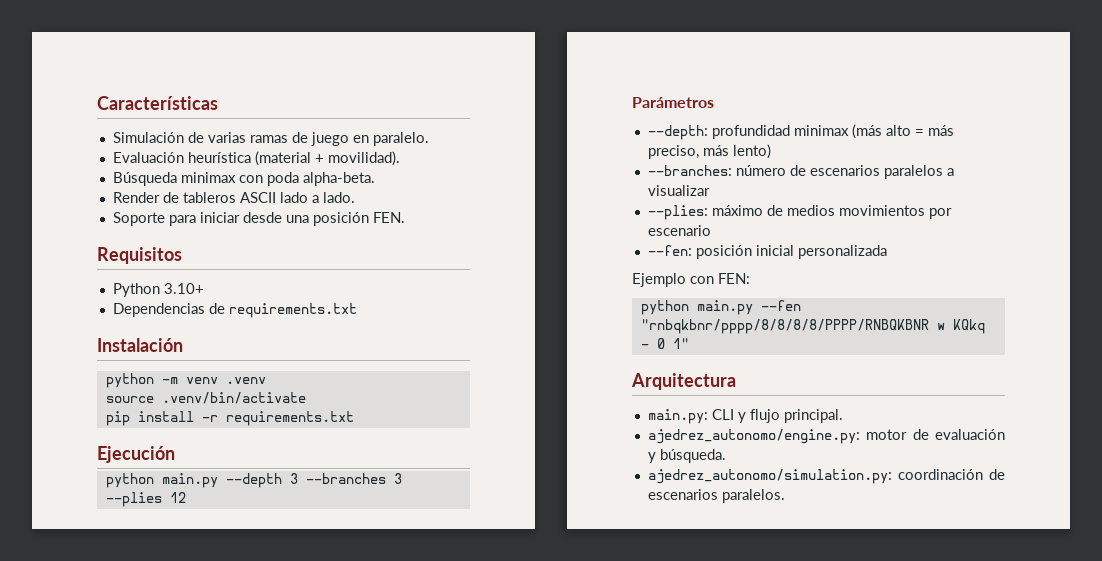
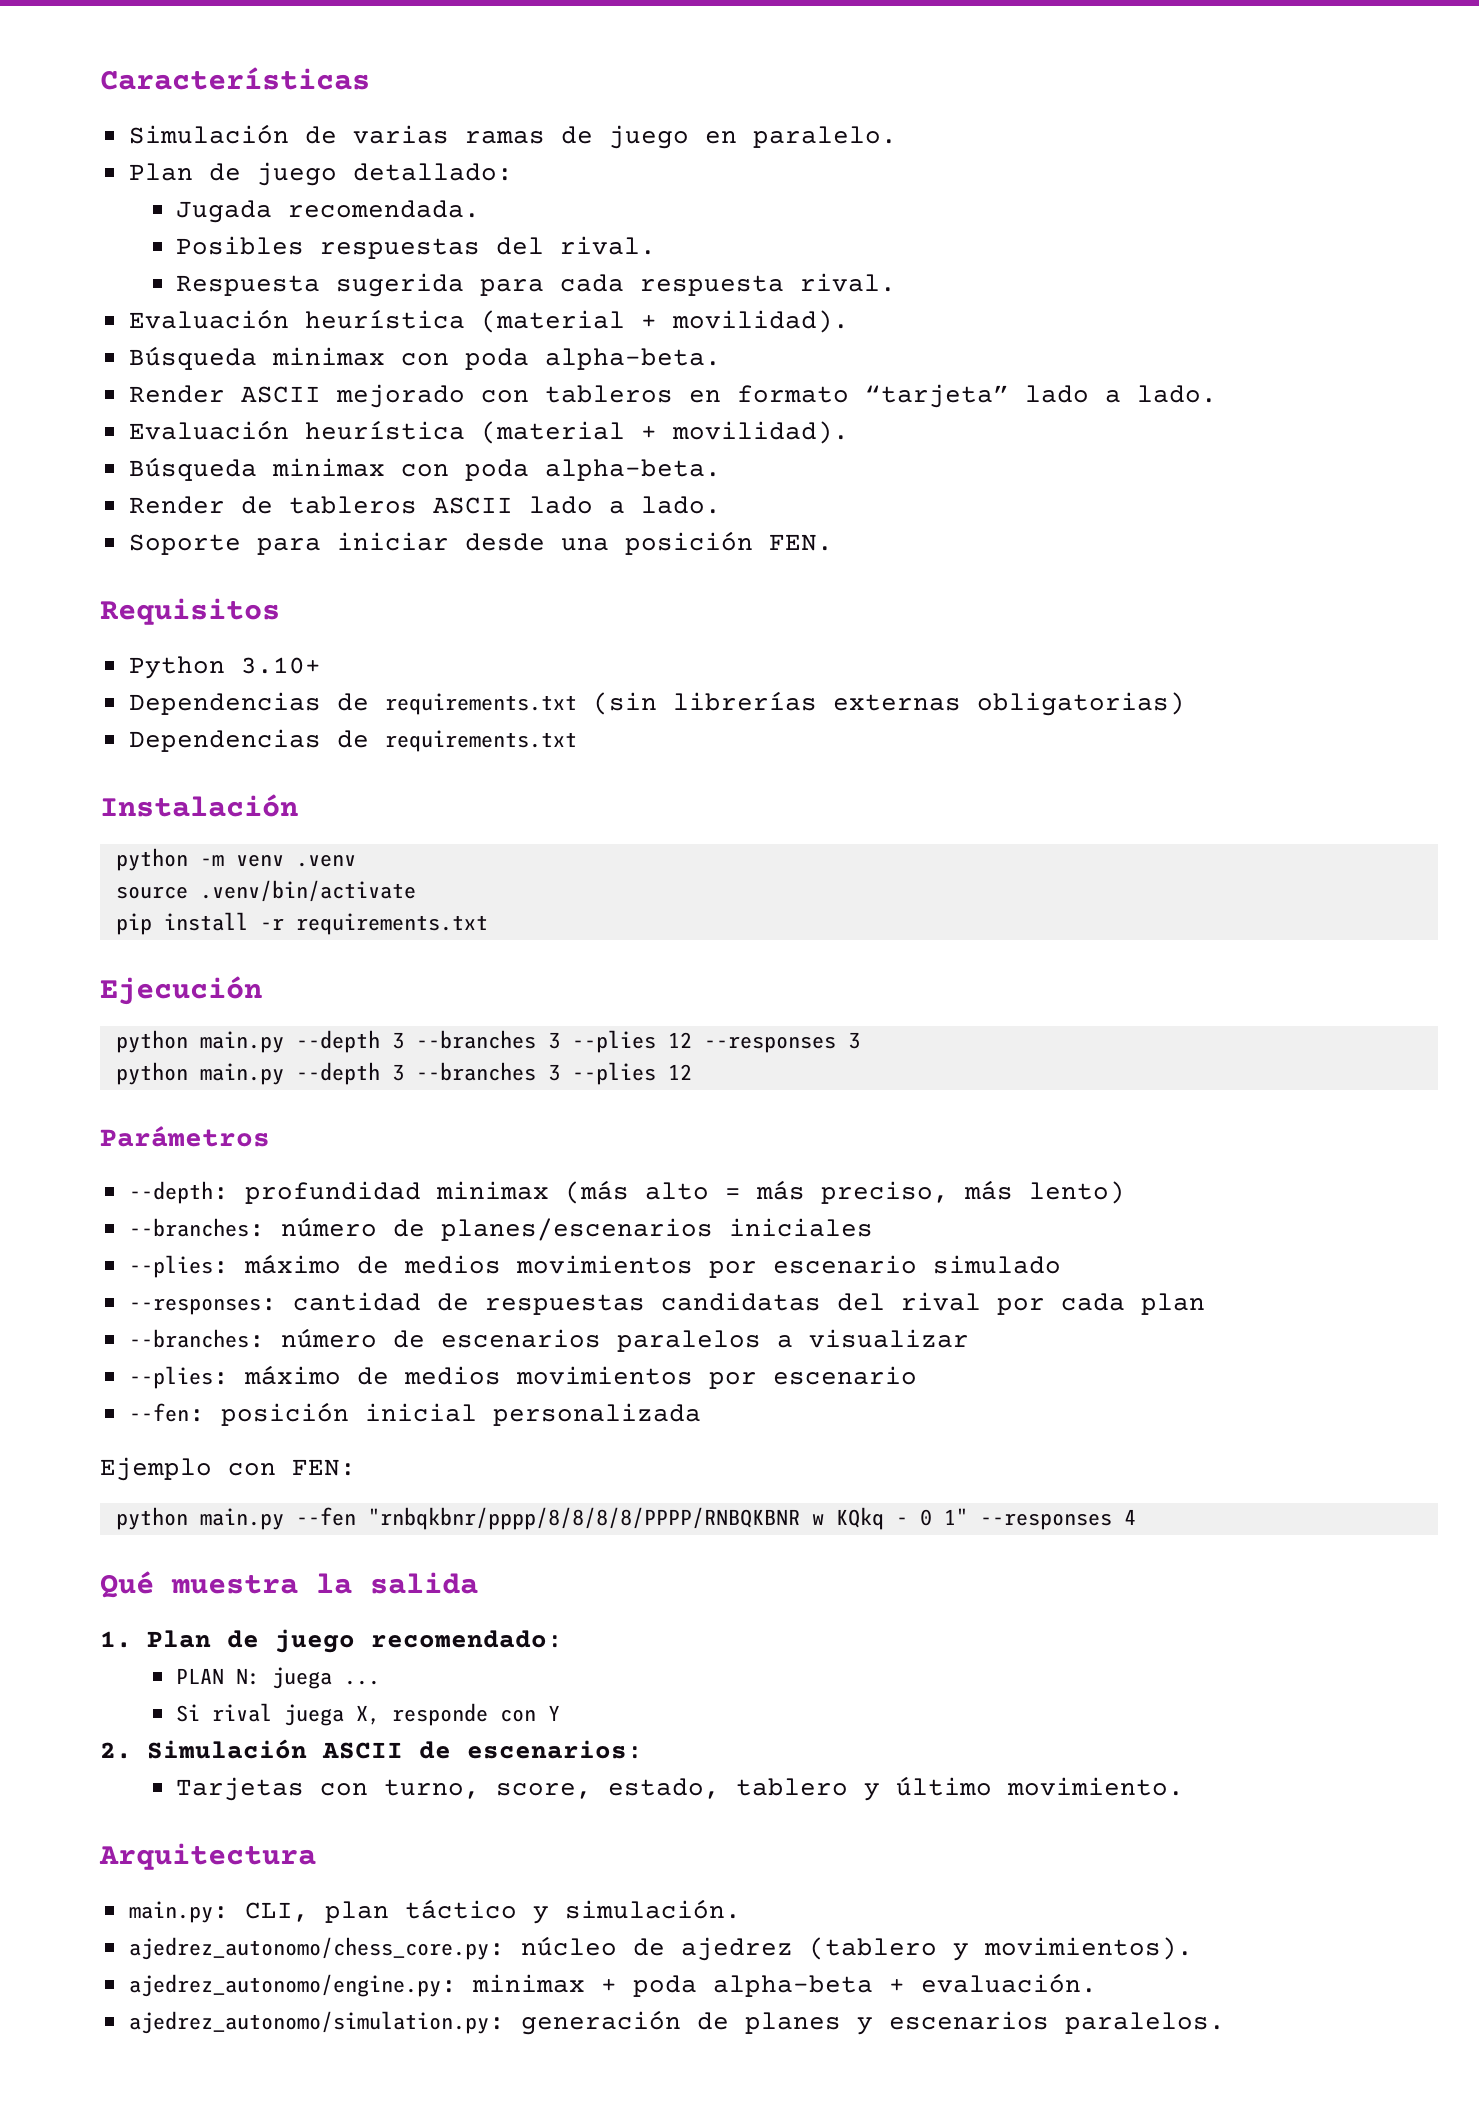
+ Plan de juego detallado:
+ Jugada recomendada.
+ Posibles respuestas del rival.
+ Respuesta sugerida para cada respuesta rival.
+ Evaluación heurística (material + movilidad).
+ Búsqueda minimax con poda alpha-beta.
+ Render ASCII mejorado con tableros en formato “tarjeta” lado a lado.
+ Dependencias de requirements.txt (sin librerías externas obligatorias)
+ python main.py --depth 3 --branches 3 --plies 12 --responses 3
+ --branches: número de planes/escenarios iniciales
+ --plies: máximo de medios movimientos por escenario simulado
+ --responses: cantidad de respuestas candidatas del rival por cada plan
- python main.py --fen "rnbqkbnr/pppp/8/8/8/8/PPPP/RNBQKBNR w KQkq - 0 1"
+ python main.py --fen "rnbqkbnr/pppp/8/8/8/8/PPPP/RNBQKBNR w KQkq - 0 1" --responses 4
+ Qué muestra la salida
+ 1. Plan de juego recomendado:
+ PLAN N: juega ...
+ Si rival juega X, responde con Y
+ 2. Simulación ASCII de escenarios:
+ Tarjetas con turno, score, estado, tablero y último movimiento.
  Arquitectura
- main.py: CLI y flujo principal.
- ajedrez_autonomo/engine.py: motor de evaluación y búsqueda.
- ajedrez_autonomo/simulation.py: coordinación de escenarios paralelos.
+ main.py: CLI, plan táctico y simulación.
+ ajedrez_autonomo/chess_core.py: núcleo de ajedrez (tablero y movimientos).
+ ajedrez_autonomo/engine.py: minimax + poda alpha-beta + evaluación.
+ ajedrez_autonomo/simulation.py: generación de planes y escenarios paralelos.

